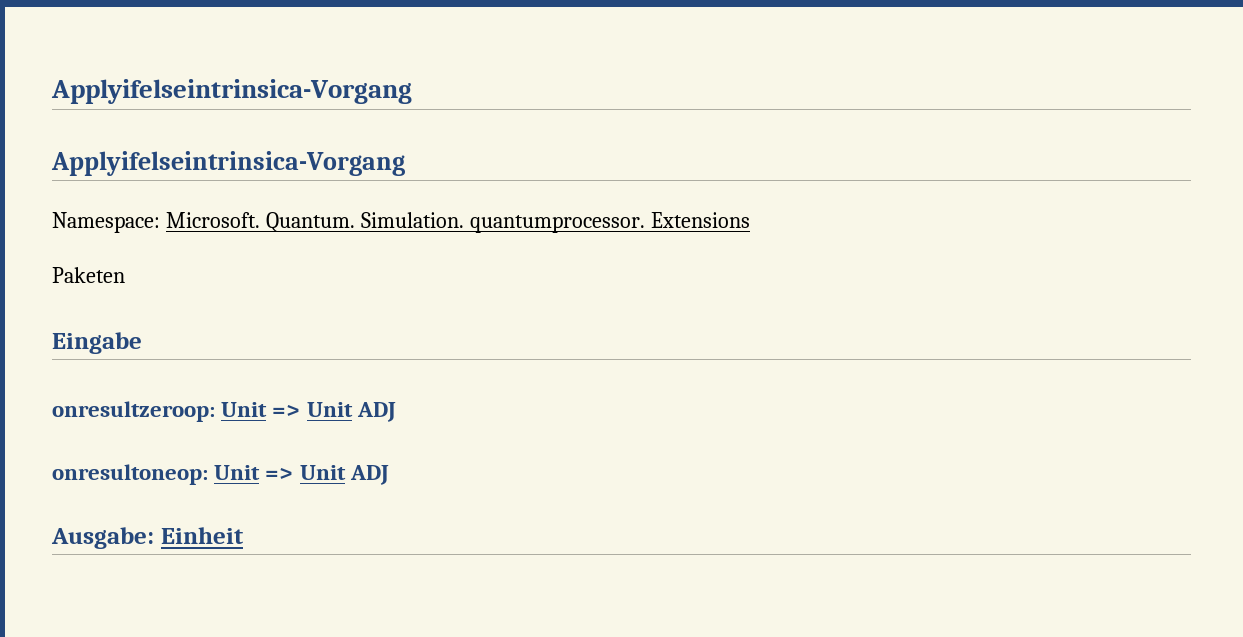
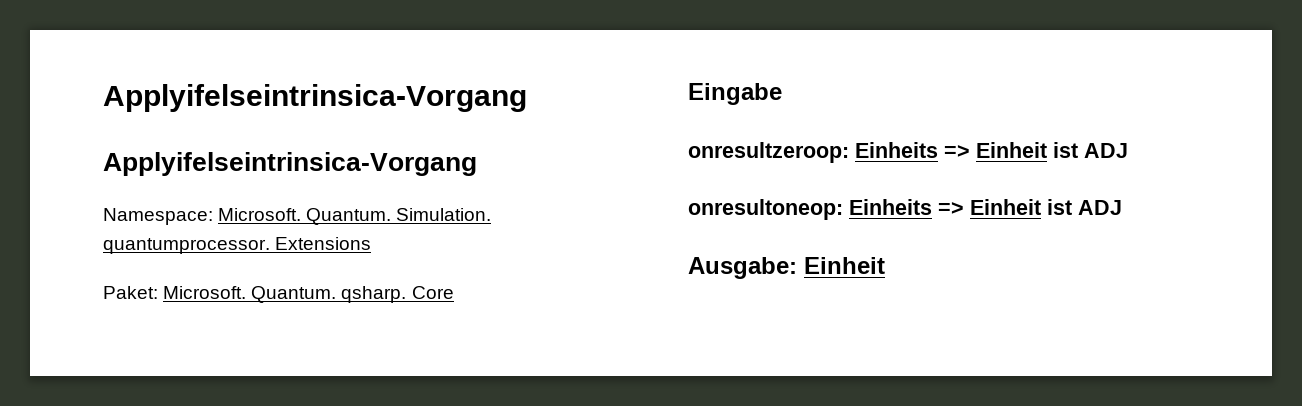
- Paketen
+ Paket: Microsoft. Quantum. qsharp. Core
  Eingabe
- onresultzeroop: Unit => Unit ADJ
- onresultoneop: Unit => Unit ADJ
+ onresultzeroop: Einheits => Einheit ist ADJ
+ onresultoneop: Einheits => Einheit ist ADJ

